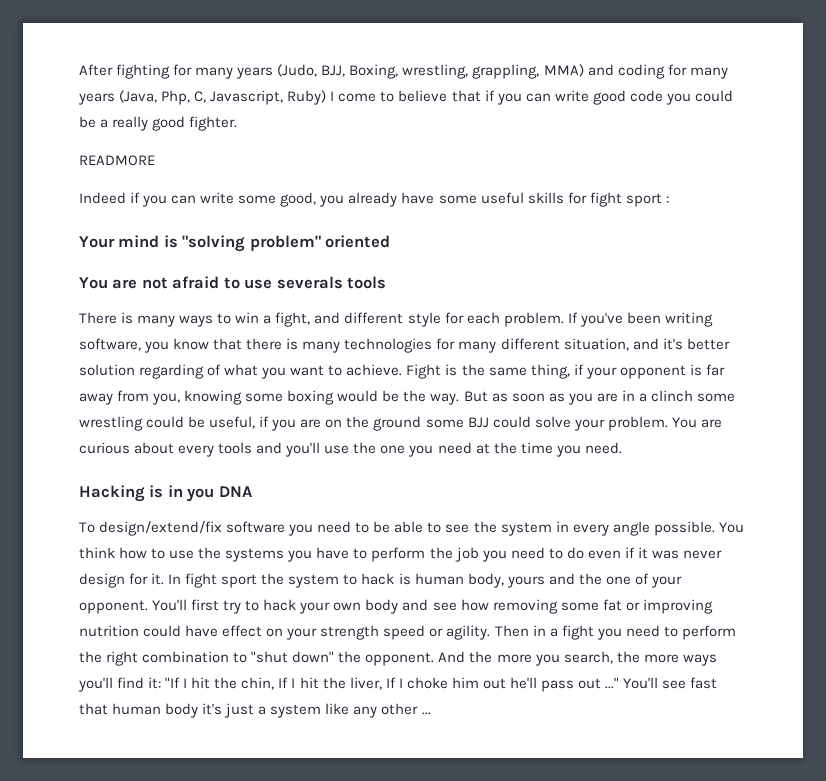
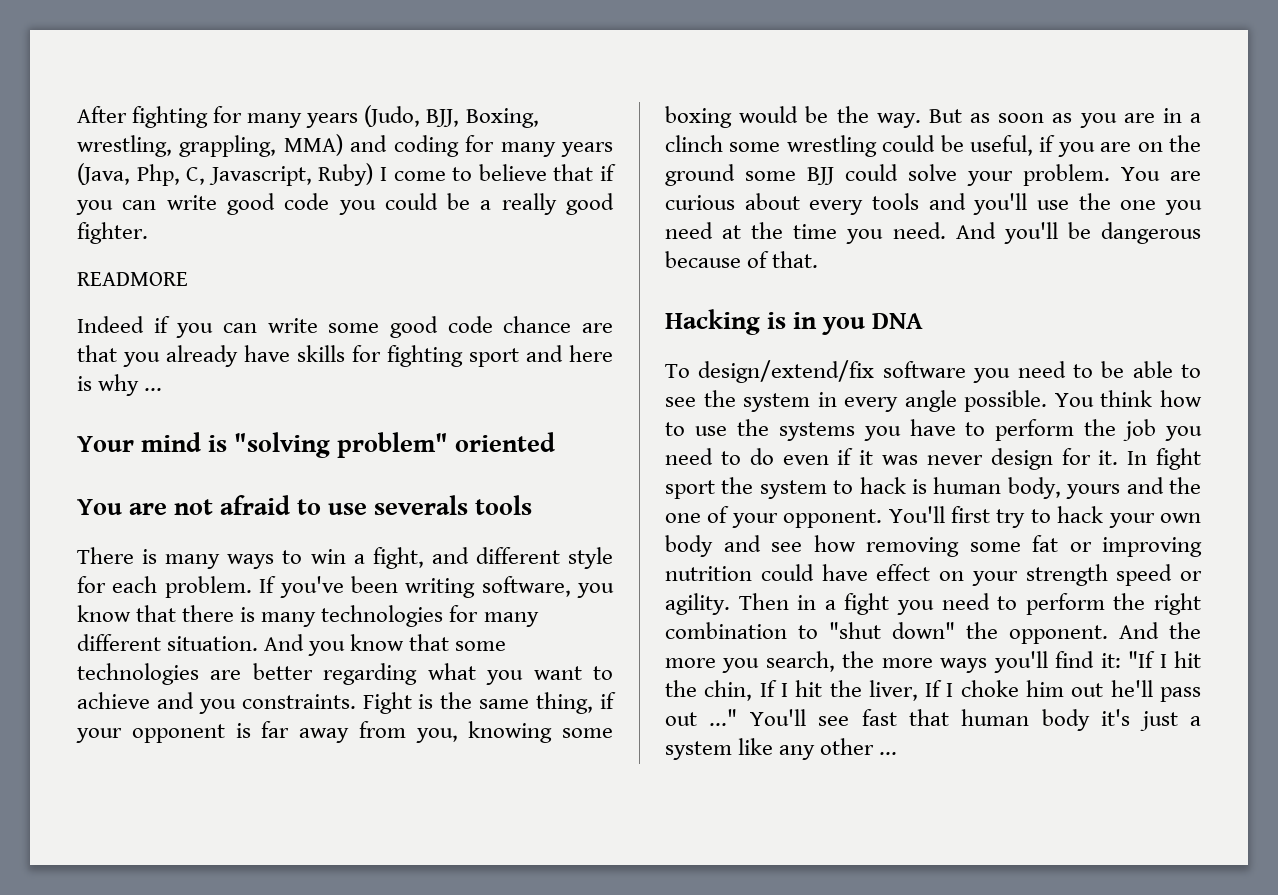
- Indeed if you can write some good, you already have some useful skills for fight sport :
+ Indeed if you can write some good code chance are that you already have skills for fighting sport and here is why ...
- If you've been writing software, you know that there is many technologies for many different situation, and it's better solution regarding of what you want to achieve.
+ If you've been writing software, you know that there is many technologies for many different situation. And you know that some technologies are better regarding what you want to achieve and you constraints.
+ And you'll be dangerous because of that.

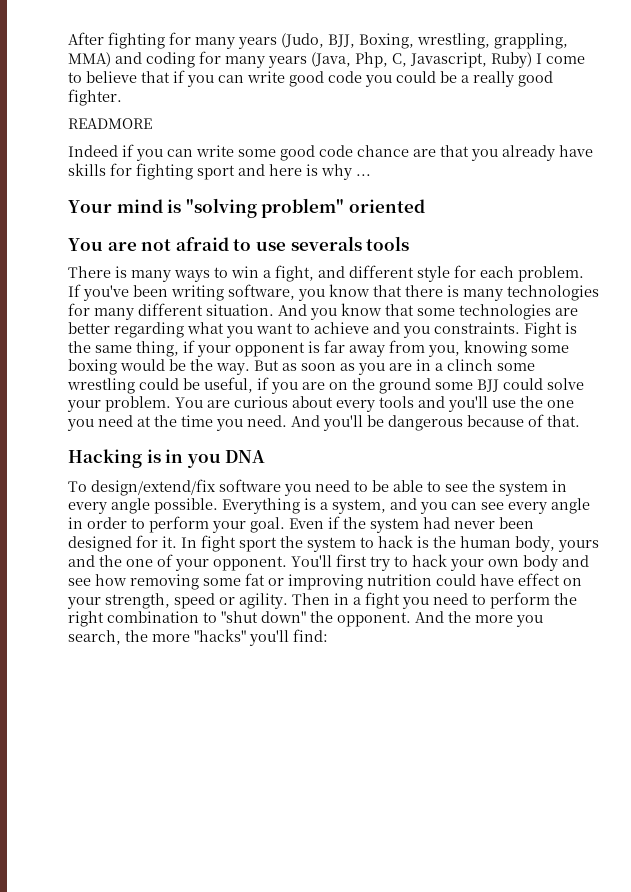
- You think how to use the systems you have to perform the job you need to do even if it was never design for it.
+ Everything is a system, and you can see every angle in order to perform your goal. Even if the system had never been designed for it.
- In fight sport the system to hack is human body, yours and the one of your opponent.
+ In fight sport the system to hack is the human body, yours and the one of your opponent.
- You'll first try to hack your own body and see how removing some fat or improving nutrition could have effect on your strength speed or agility.
+ You'll first try to hack your own body and see how removing some fat or improving nutrition could have effect on your strength, speed or agility.
- And the more you search, the more ways you'll find it: "If I hit the chin, If I hit the liver, If I choke him out he'll pass out ..." You'll see fast that human body it's just a system like any other ...
+ And the more you search, the more "hacks" you'll find:

